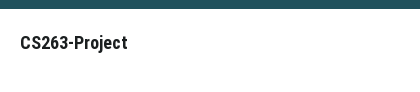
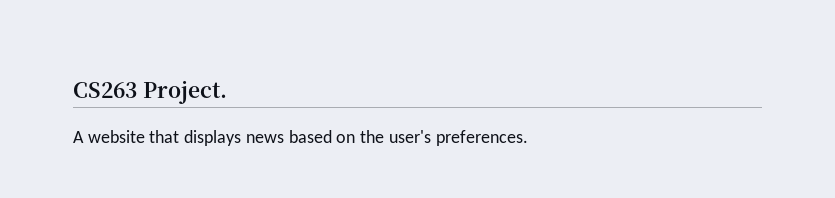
- CS263-Project
+ CS263 Project.
+ A website that displays news based on the user's preferences.

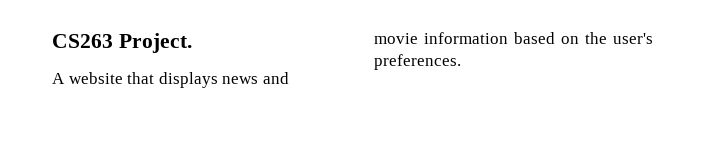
- A website that displays news based on the user's preferences.
+ A website that displays news and movie information based on the user's preferences.

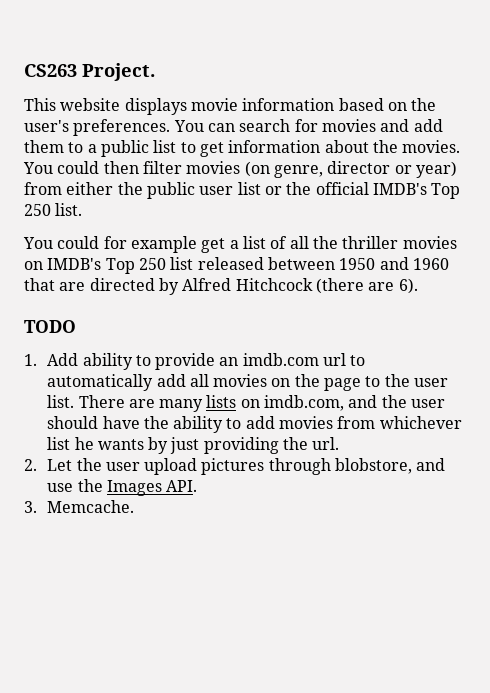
- A website that displays news and movie information based on the user's preferences.
+ This website displays movie information based on the user's preferences.
+ You can search for movies and add them to a public list to get information about the movies. You could then filter movies (on genre, director or year) from either the public user list or the official IMDB's Top 250 list.
+ You could for example get a list of all the thriller movies on IMDB's Top 250 list released between 1950 and 1960 that are directed by Alfred Hitchcock (there are 6).
+ TODO
+ 1. Add ability to provide an imdb.com url to automatically add all movies on the page to the user list. There are many lists on imdb.com, and the user should have the ability to add movies from whichever list he wants by just providing the url.
+ 2. Let the user upload pictures through blobstore, and use the Images API.
+ 3. Memcache.

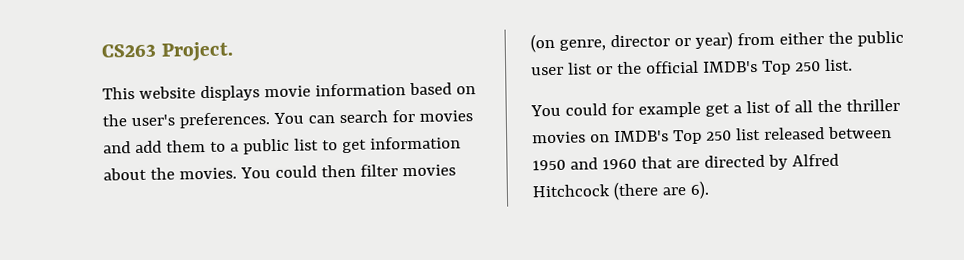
- TODO
- 1. Add ability to provide an imdb.com url to automatically add all movies on the page to the user list. There are many lists on imdb.com, and the user should have the ability to add movies from whichever list he wants by just providing the url.
- 2. Let the user upload pictures through blobstore, and use the Images API.
- 3. Memcache.

